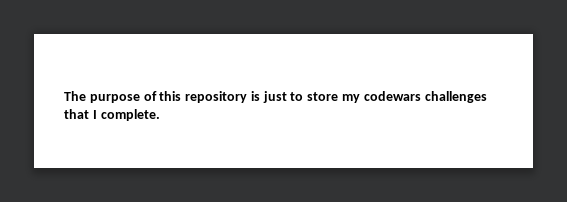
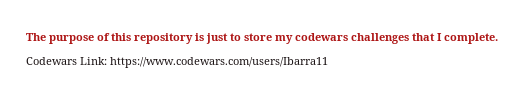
+ Codewars Link: https://www.codewars.com/users/Ibarra11

